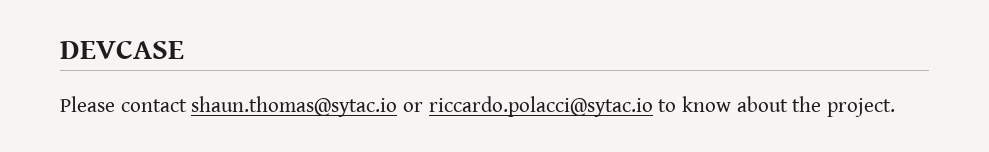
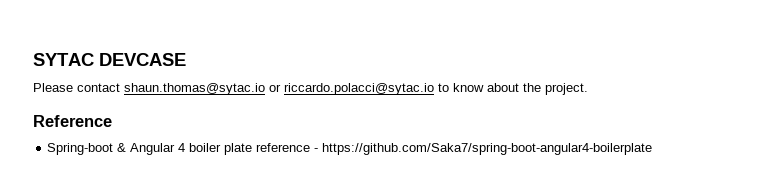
- DEVCASE
+ SYTAC DEVCASE
+ Reference
+ Spring-boot & Angular 4 boiler plate reference - https://github.com/Saka7/spring-boot-angular4-boilerplate

